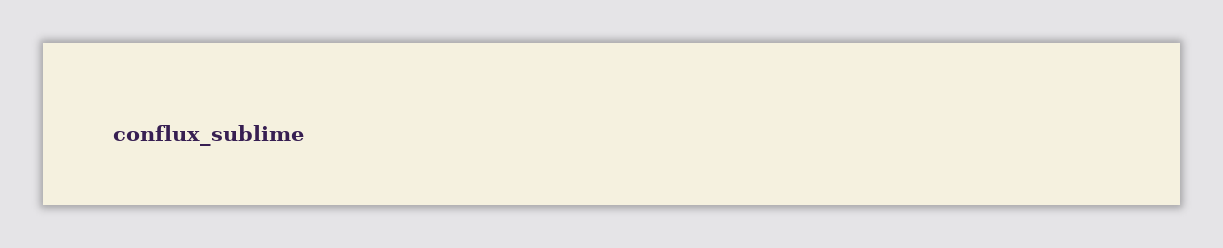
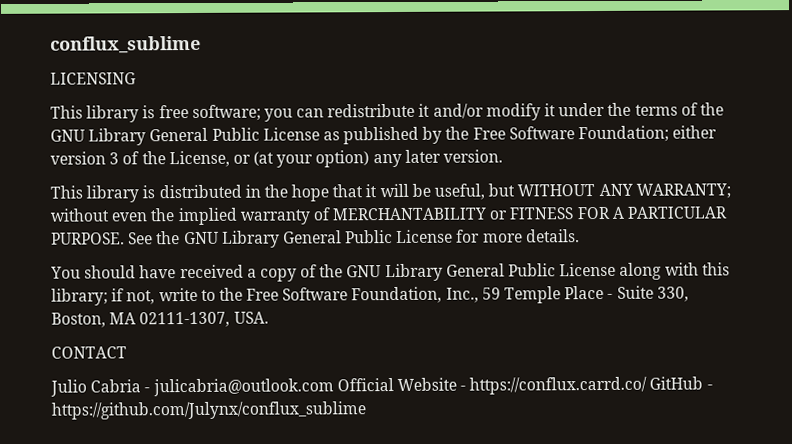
+ LICENSING
+ This library is free software; you can redistribute it and/or modify it under the terms of the GNU Library General Public License as published by the Free Software Foundation; either version 3 of the License, or (at your option) any later version.
+ This library is distributed in the hope that it will be useful, but WITHOUT ANY WARRANTY; without even the implied warranty of MERCHANTABILITY or FITNESS FOR A PARTICULAR PURPOSE. See the GNU Library General Public License for more details.
+ You should have received a copy of the GNU Library General Public License along with this library; if not, write to the Free Software Foundation, Inc., 59 Temple Place - Suite 330, Boston, MA 02111-1307, USA.
+ CONTACT
+ Julio Cabria - julicabria@outlook.com Official Website - https://conflux.carrd.co/ GitHub - https://github.com/Julynx/conflux_sublime

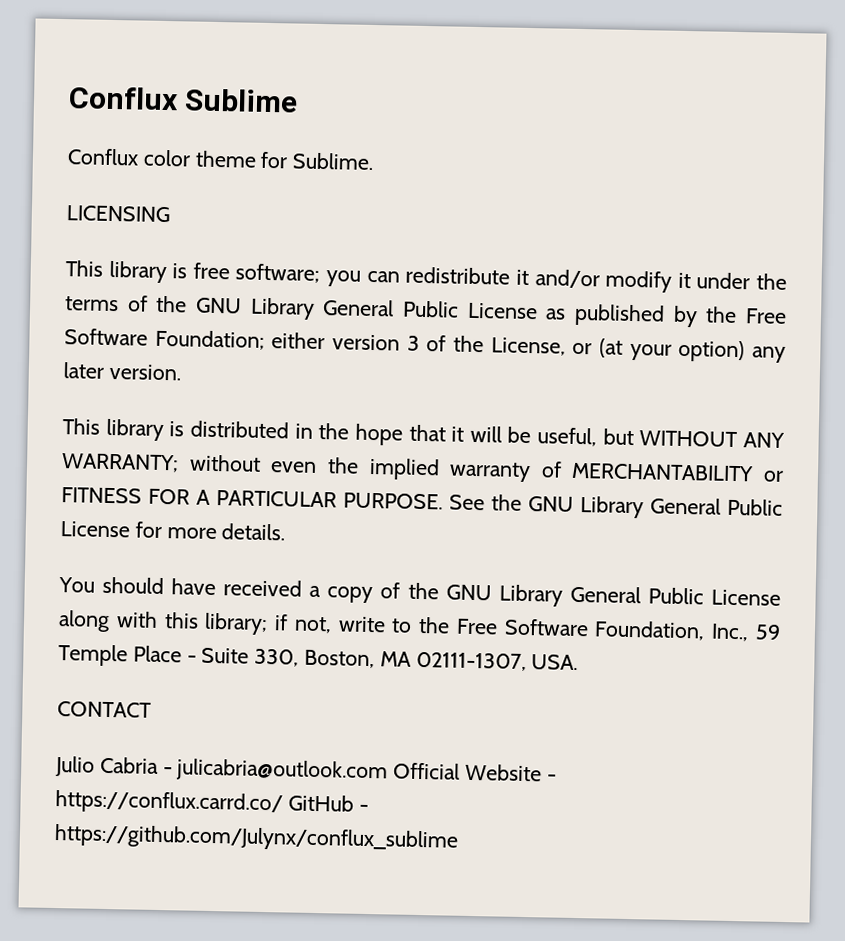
- conflux_sublime
+ Conflux Sublime
+ Conflux color theme for Sublime.

